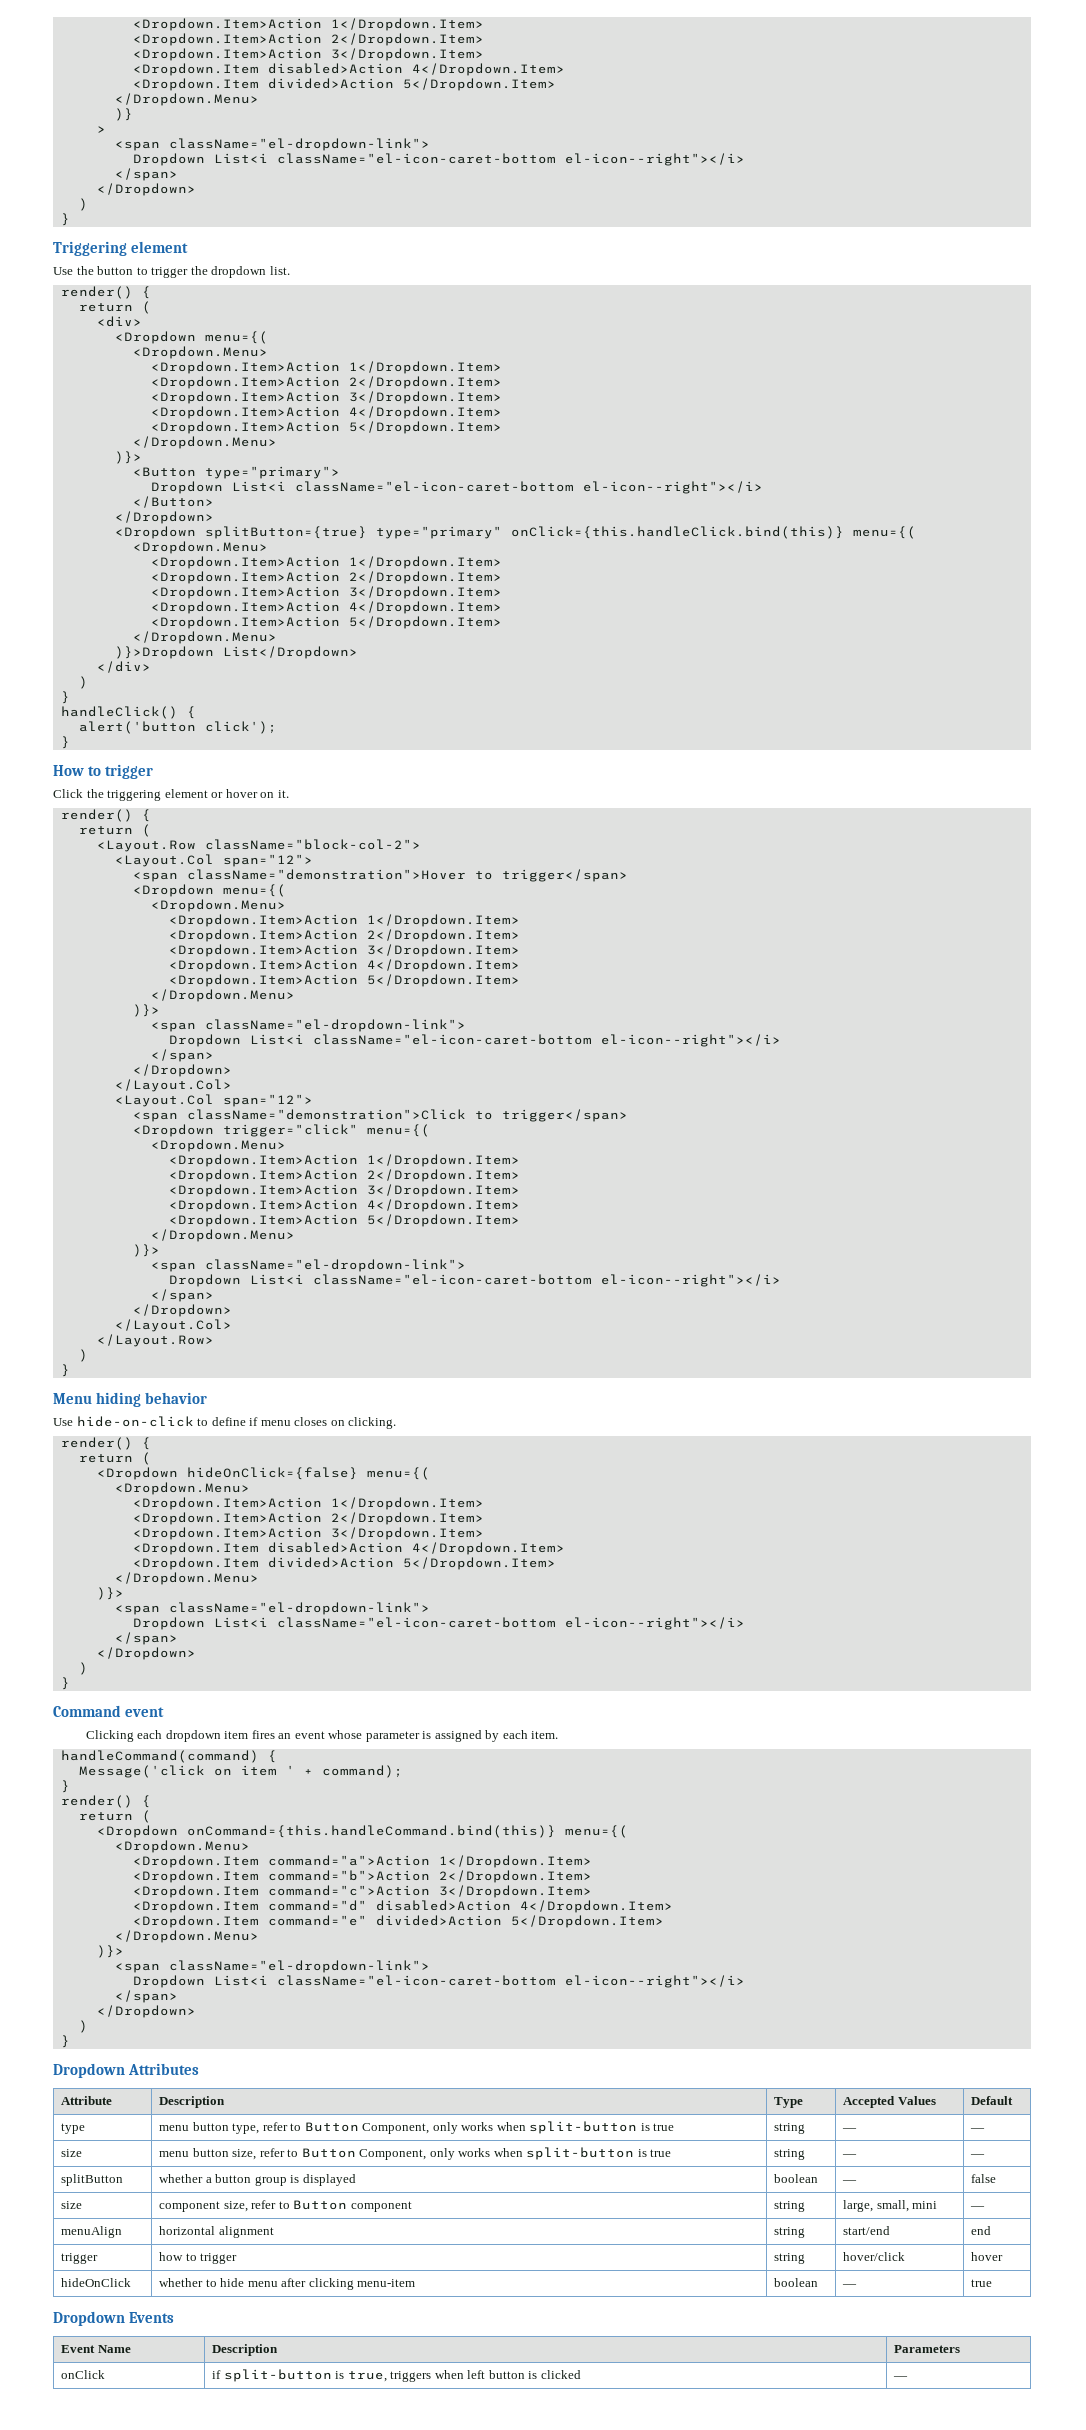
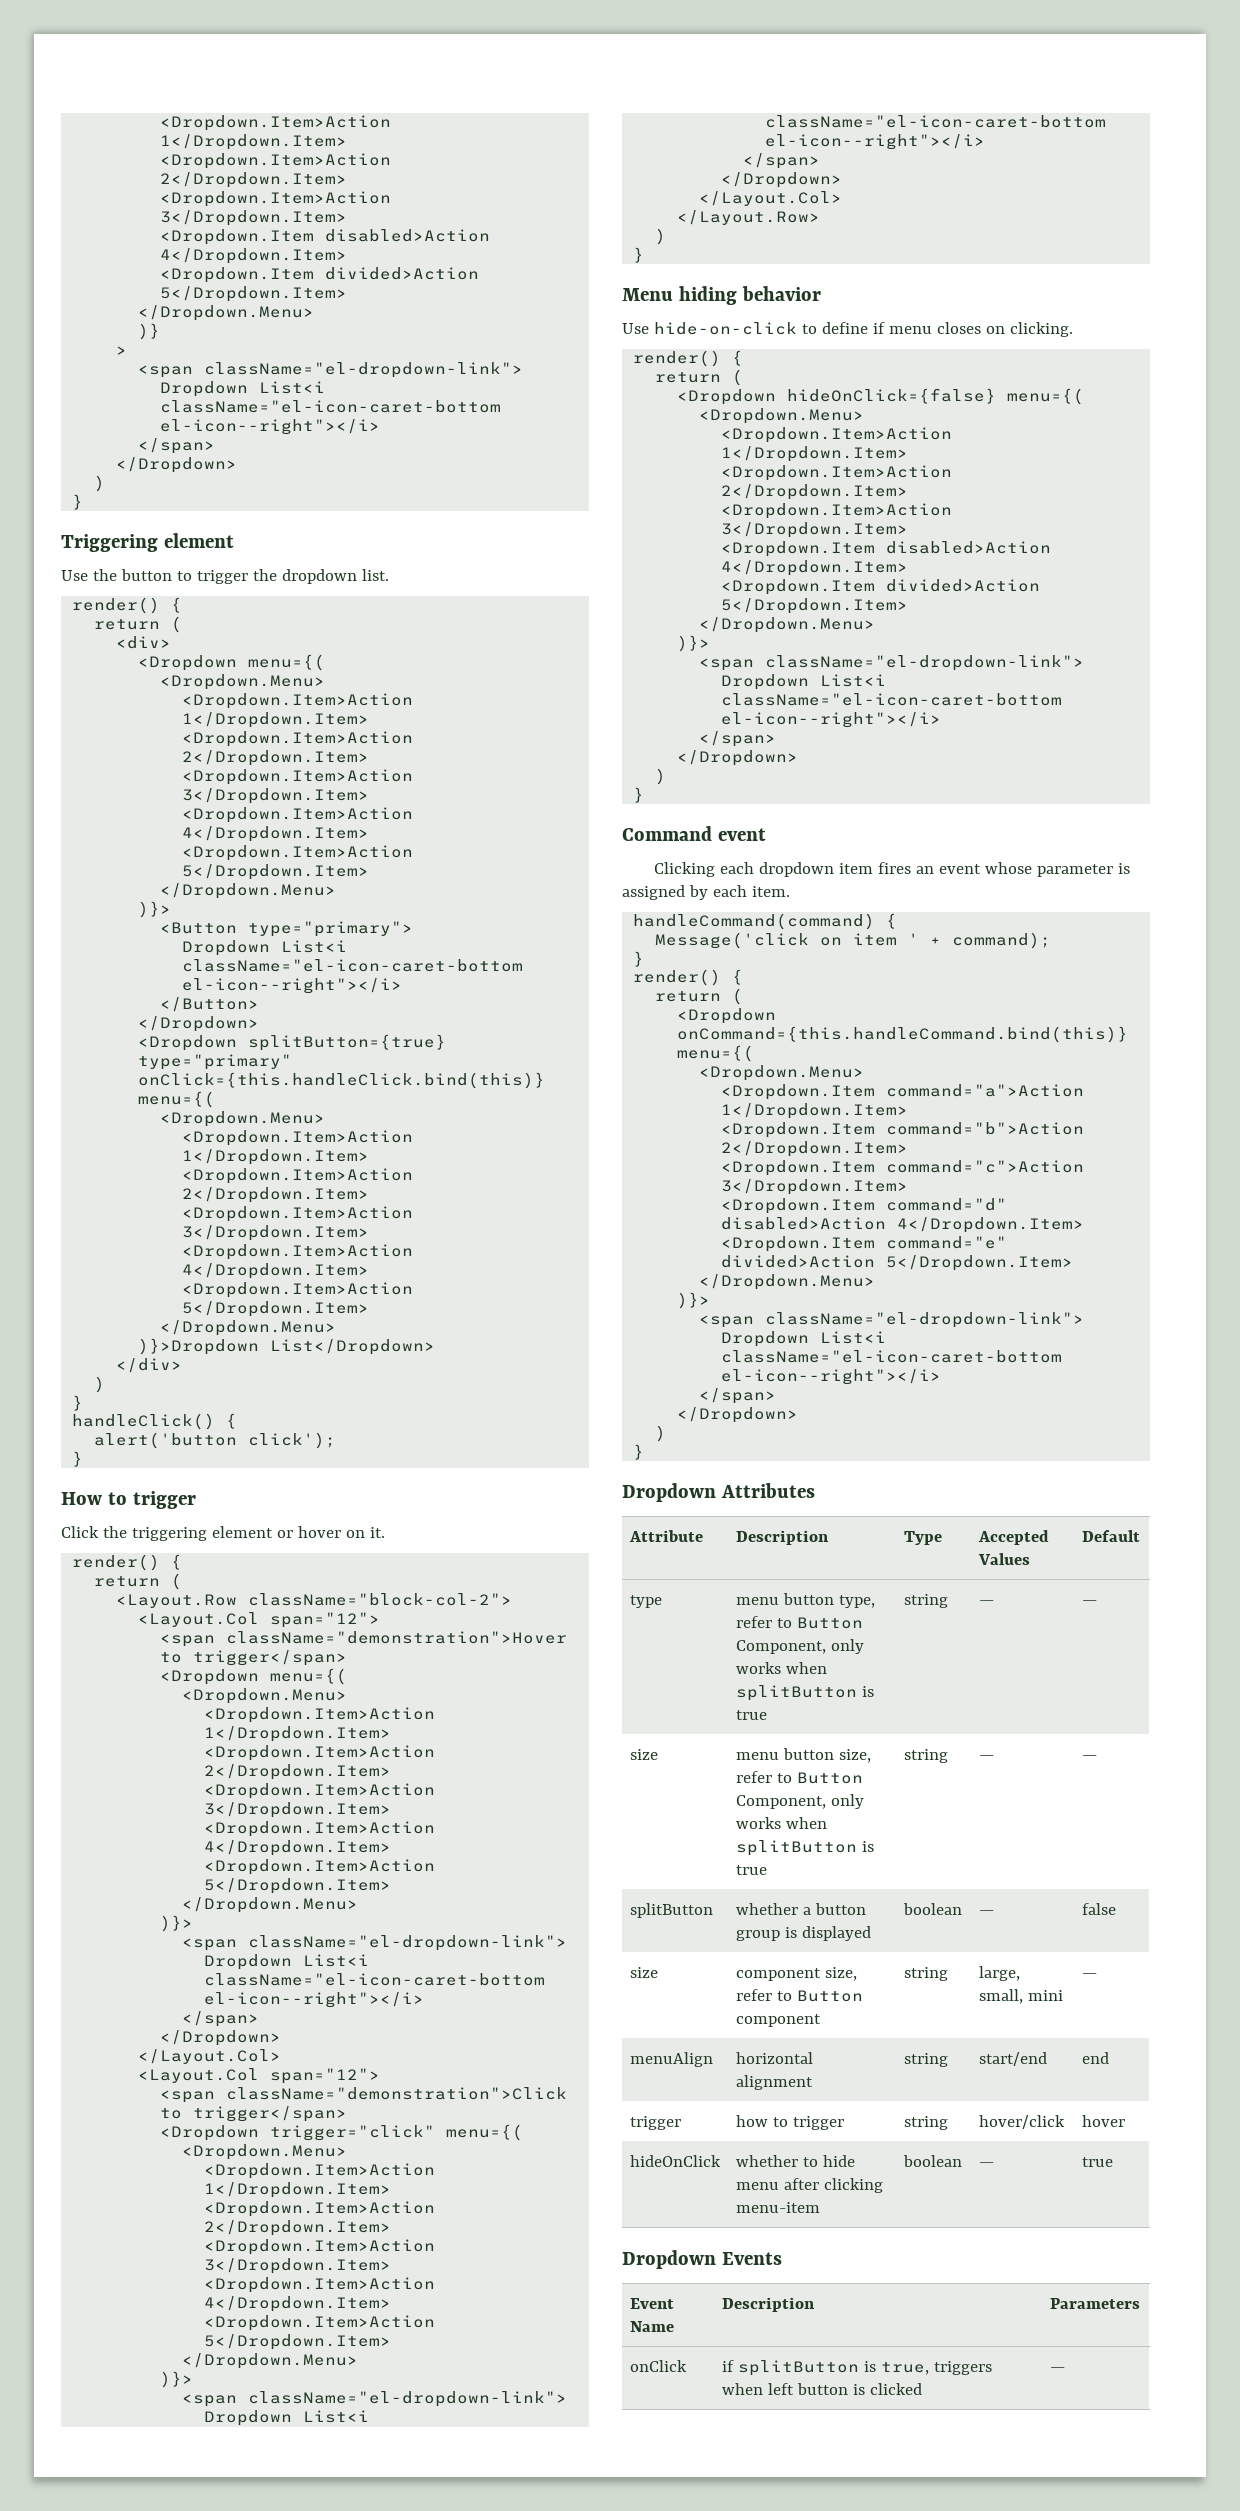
- type | menu button type, refer to Button Component, only works when split-button is true | string | — | —
+ type | menu button type, refer to Button Component, only works when splitButton is true | string | — | —
- size | menu button size, refer to Button Component, only works when split-button is true | string | — | —
+ size | menu button size, refer to Button Component, only works when splitButton is true | string | — | —
- onClick | if split-button is true, triggers when left button is clicked | —
+ onClick | if splitButton is true, triggers when left button is clicked | —

